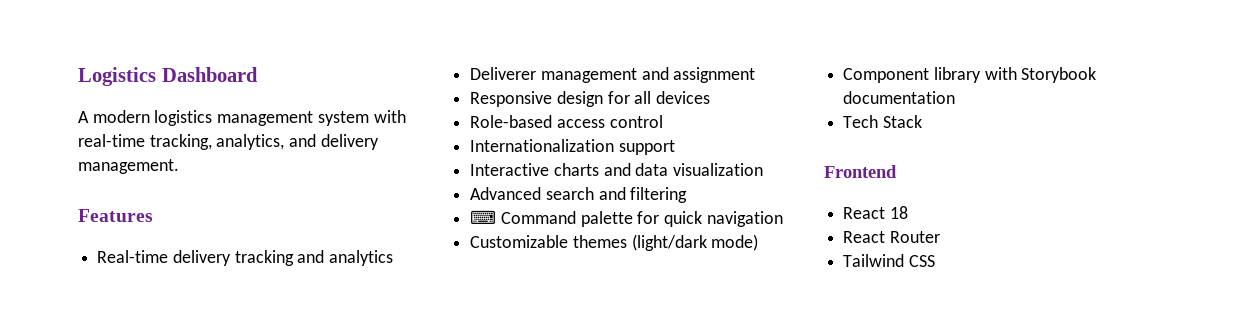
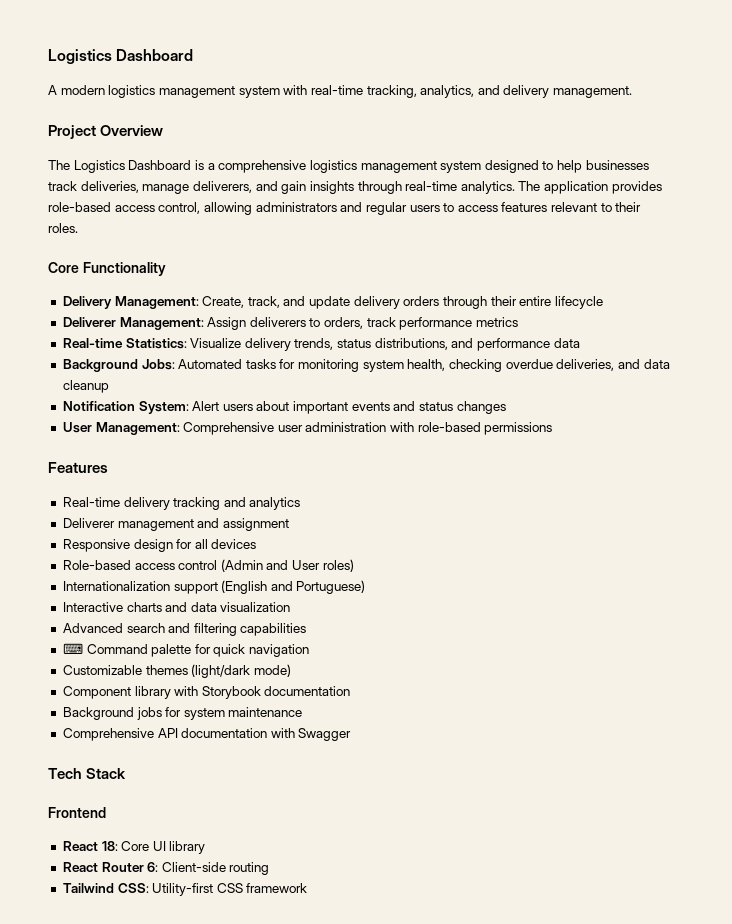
+ Project Overview
+ The Logistics Dashboard is a comprehensive logistics management system designed to help businesses track deliveries, manage deliverers, and gain insights through real-time analytics. The application provides role-based access control, allowing administrators and regular users to access features relevant to their roles.
+ Core Functionality
+ Delivery Management: Create, track, and update delivery orders through their entire lifecycle
+ Deliverer Management: Assign deliverers to orders, track performance metrics
+ Real-time Statistics: Visualize delivery trends, status distributions, and performance data
+ Background Jobs: Automated tasks for monitoring system health, checking overdue deliveries, and data cleanup
+ Notification System: Alert users about important events and status changes
+ User Management: Comprehensive user administration with role-based permissions
- Role-based access control
+ Role-based access control (Admin and User roles)
- Internationalization support
+ Internationalization support (English and Portuguese)
- Advanced search and filtering
+ Advanced search and filtering capabilities
+ Background jobs for system maintenance
+ Comprehensive API documentation with Swagger
  Tech Stack
  Frontend
- React 18
- React Router
- Tailwind CSS
+ React 18: Core UI library
+ React Router 6: Client-side routing
+ Tailwind CSS: Utility-first CSS framework

